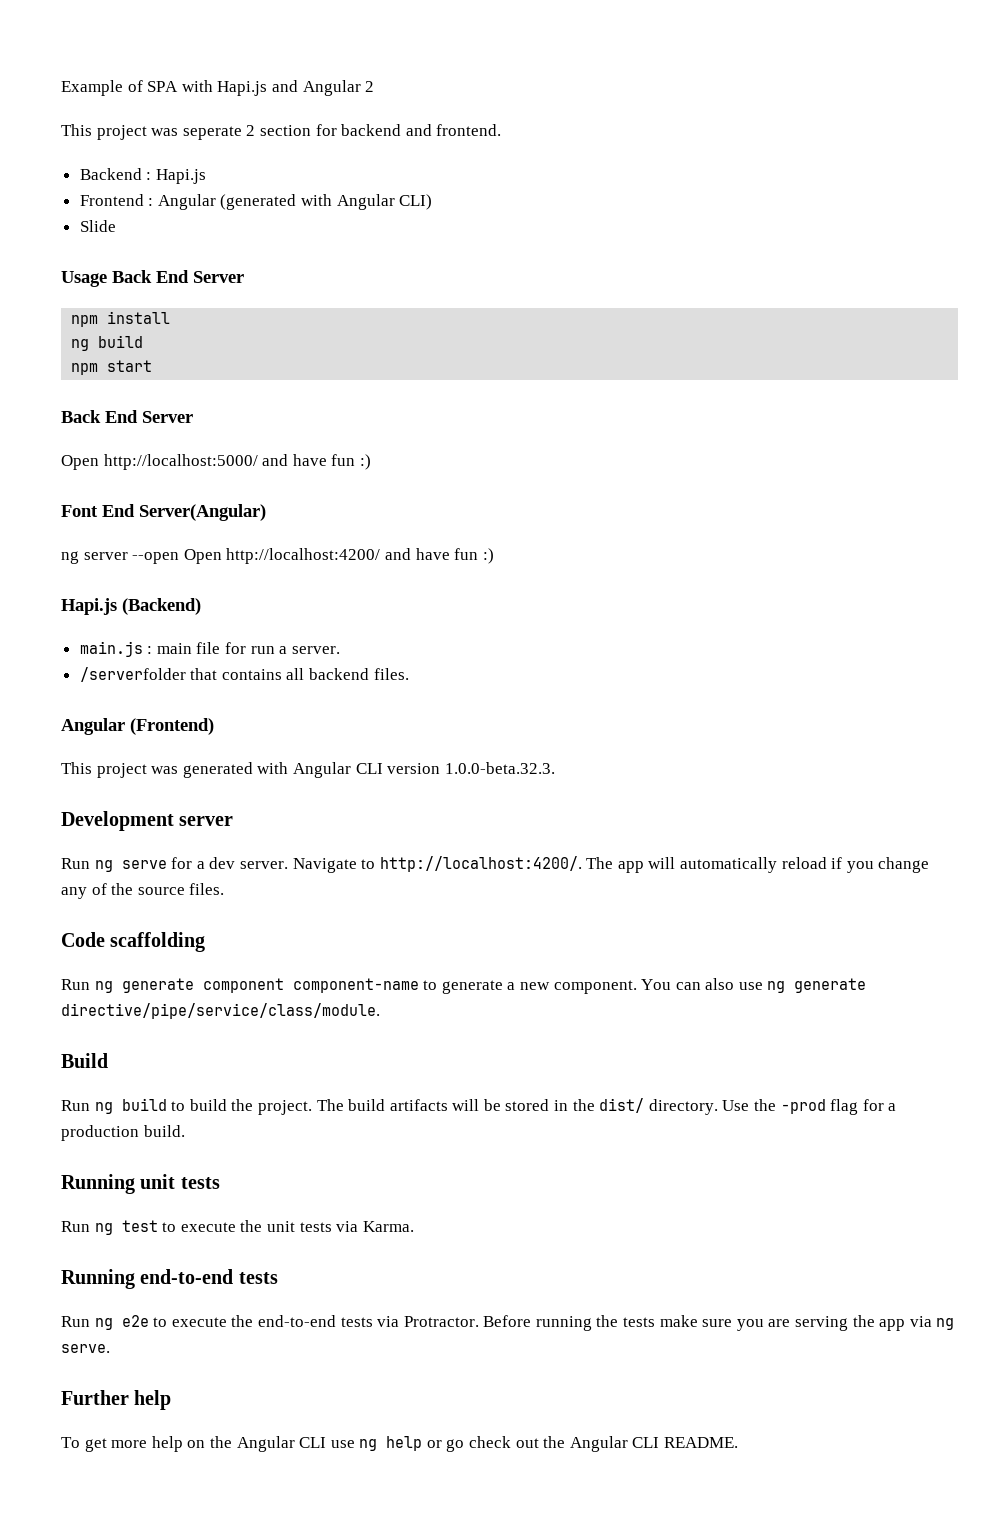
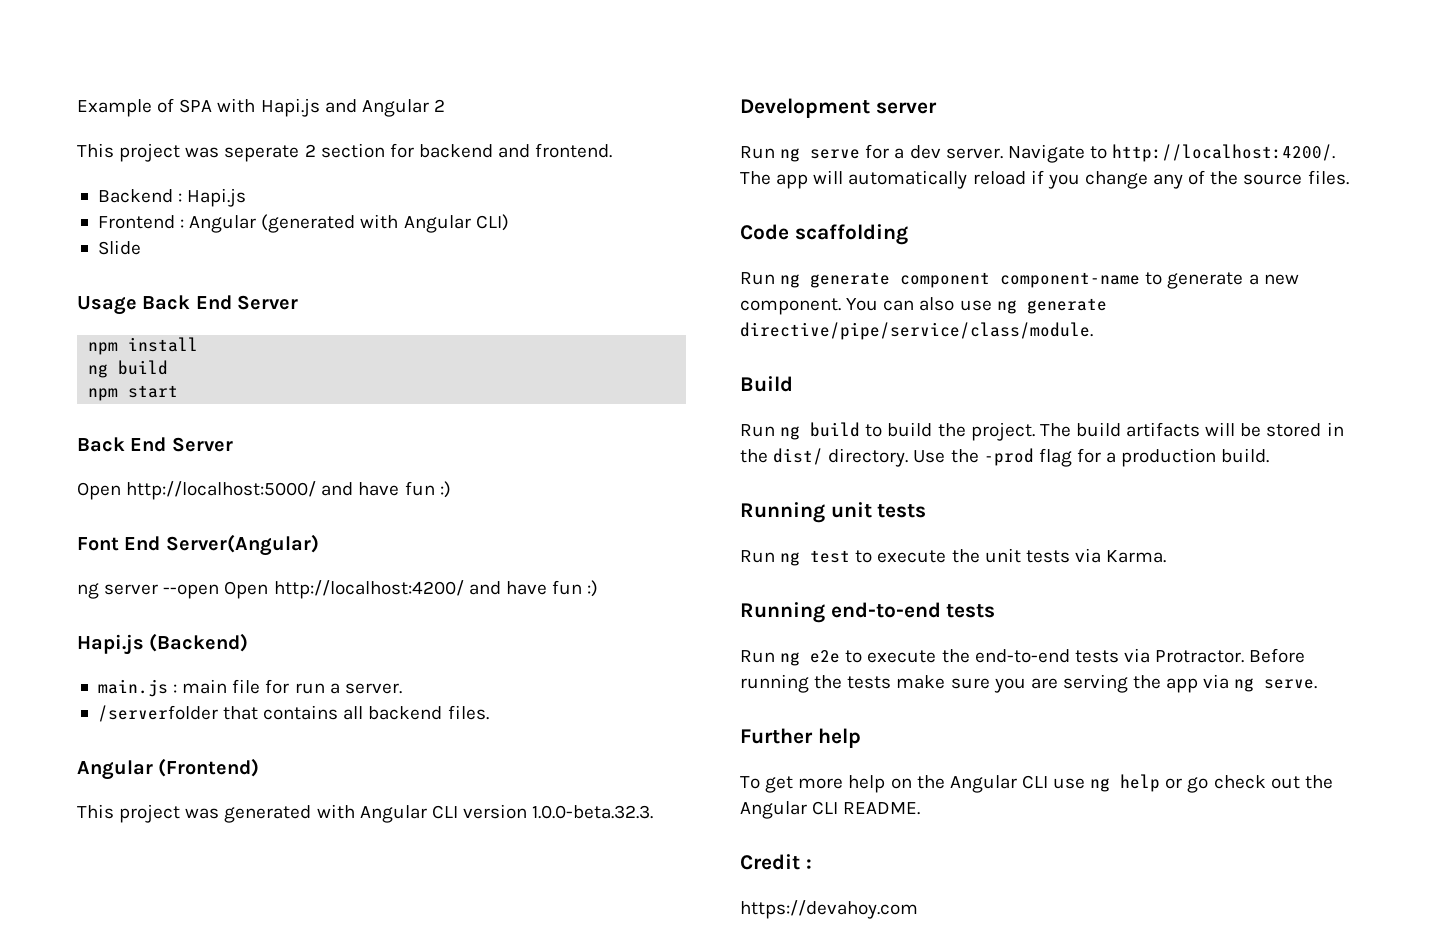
+ Credit :
+ https://devahoy.com

